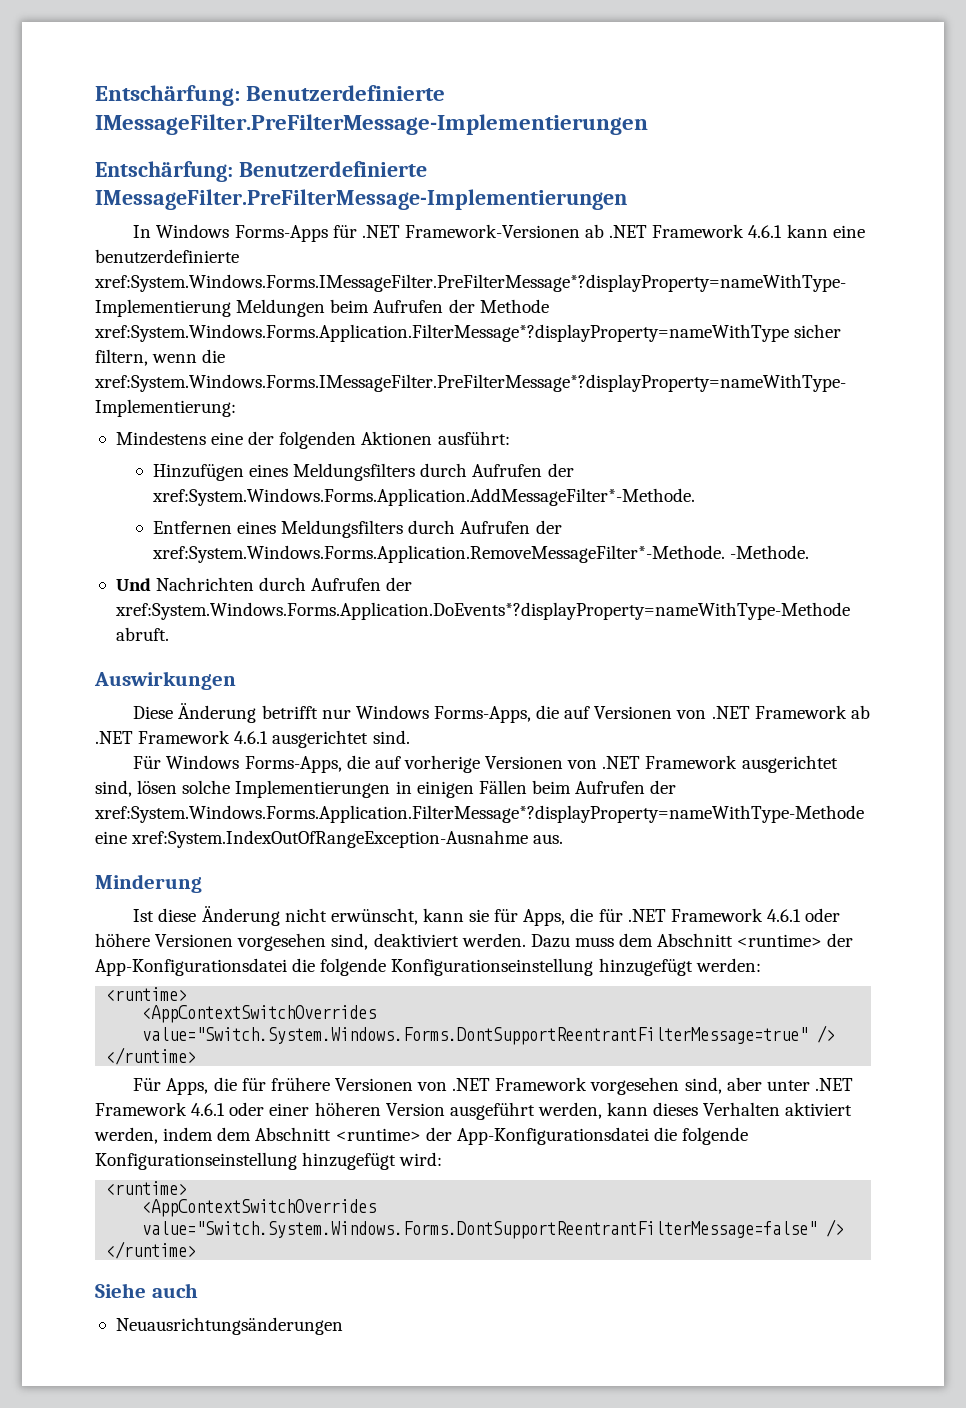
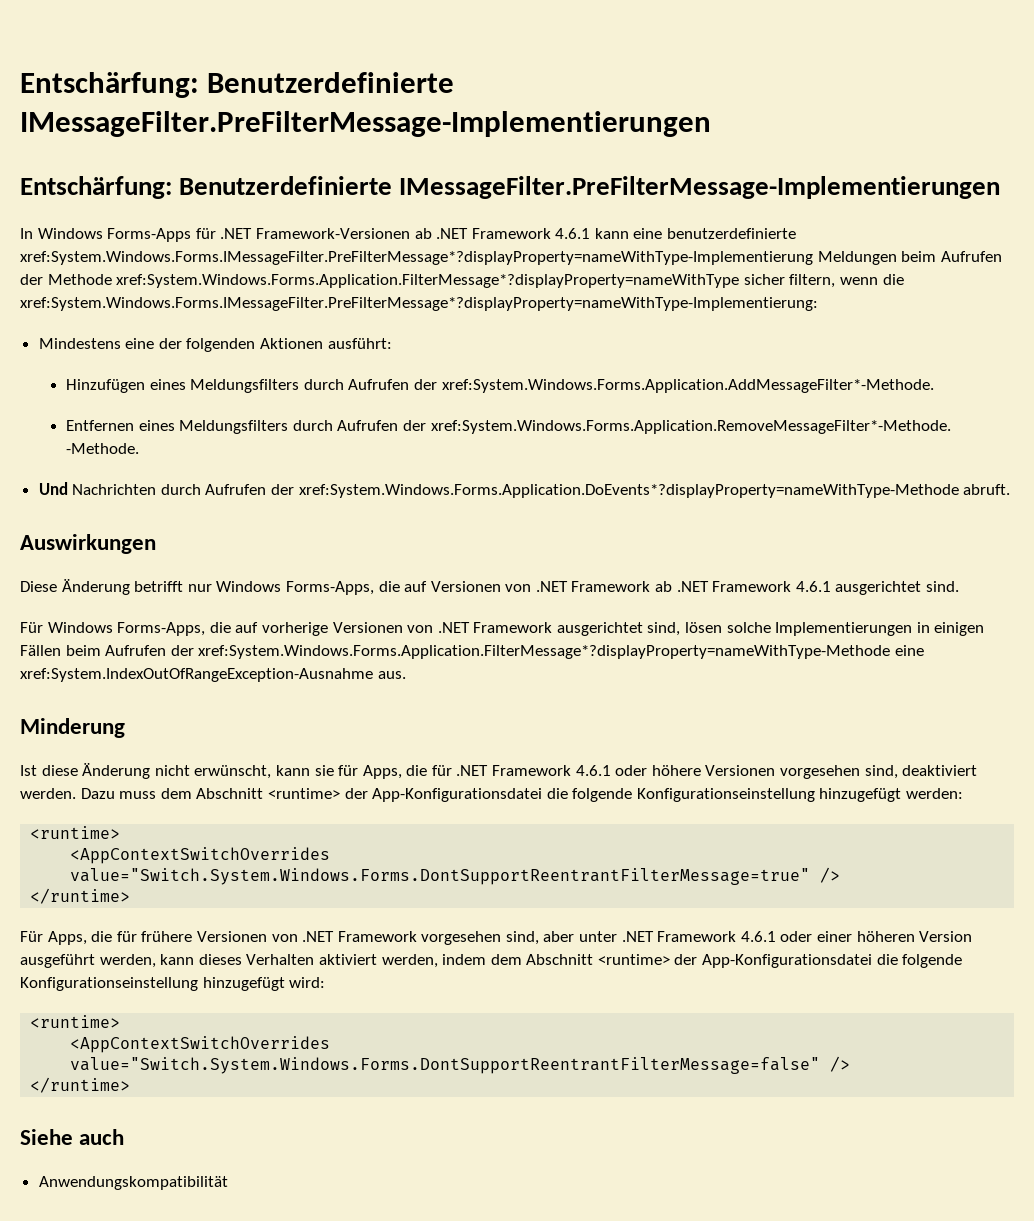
- Neuausrichtungsänderungen
+ Anwendungskompatibilität

